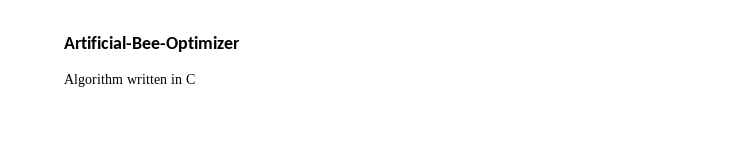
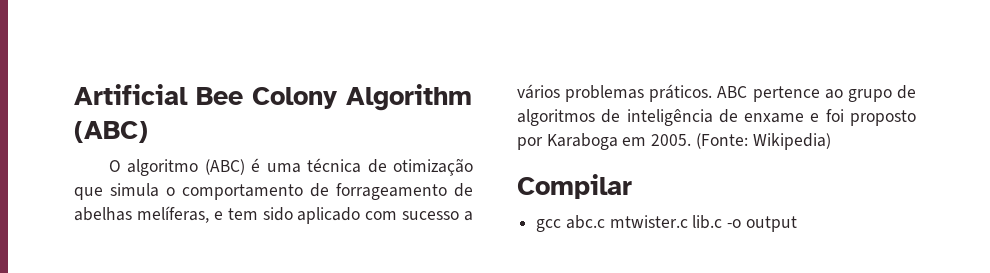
- Artificial-Bee-Optimizer
- Algorithm written in C
+ Artificial Bee Colony Algorithm (ABC)
+ O algoritmo (ABC) é uma técnica de otimização que simula o comportamento de forrageamento de abelhas melíferas, e tem sido aplicado com sucesso a vários problemas práticos. ABC pertence ao grupo de algoritmos de inteligência de enxame e foi proposto por Karaboga em 2005. (Fonte: Wikipedia)
+ Compilar
+ gcc abc.c mtwister.c lib.c -o output

